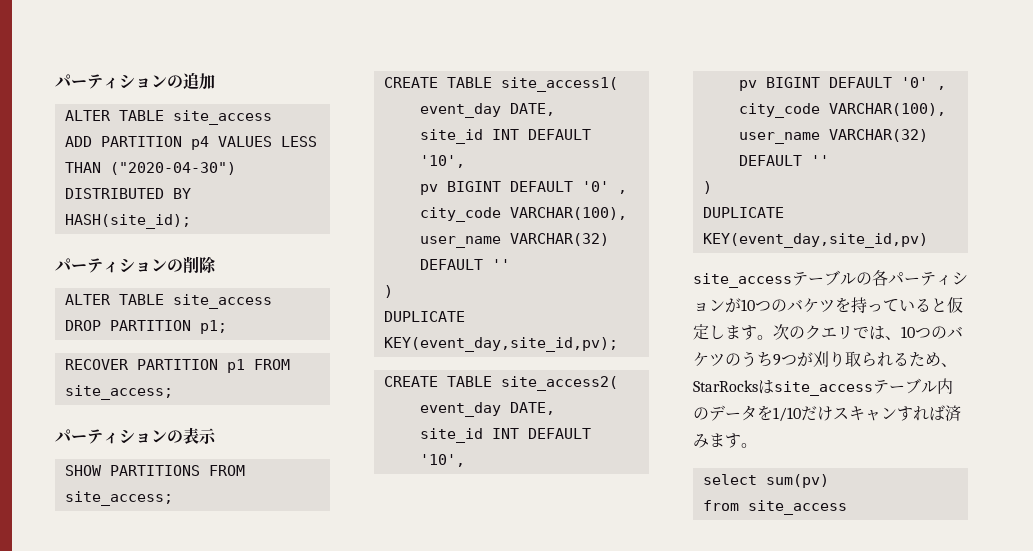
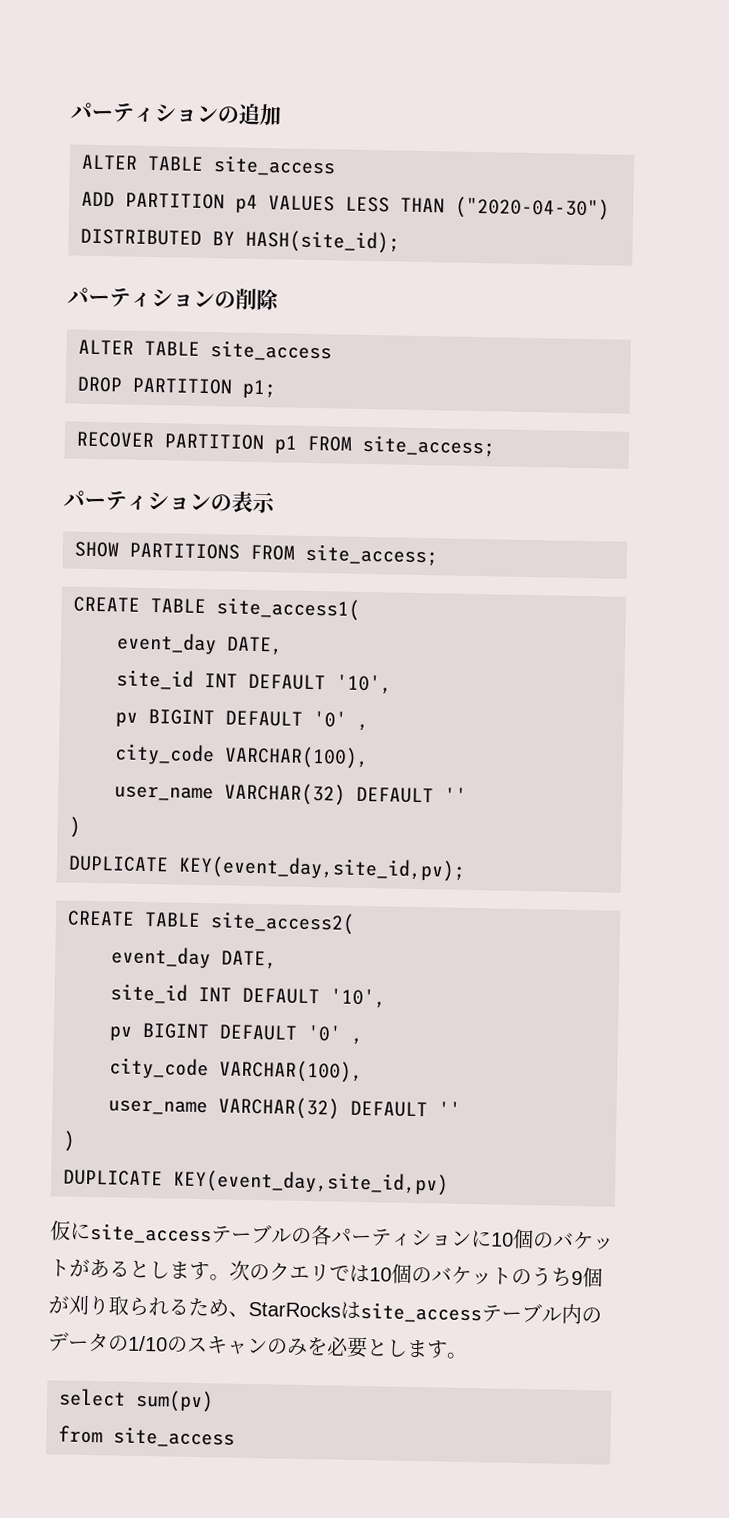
- site_accessテーブルの各パーティションが10つのバケツを持っていると仮定します。
+ 仮にsite_accessテーブルの各パーティションに10個のバケットがあるとします。
- 次のクエリでは、10つのバケツのうち9つが刈り取られるため、StarRocksはsite_accessテーブル内のデータを1/10だけスキャンすれば済みます。
+ 次のクエリでは10個のバケットのうち9個が刈り取られるため、StarRocksはsite_accessテーブル内のデータの1/10のスキャンのみを必要とします。

